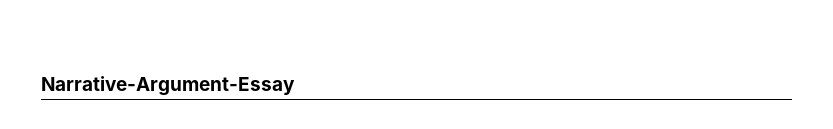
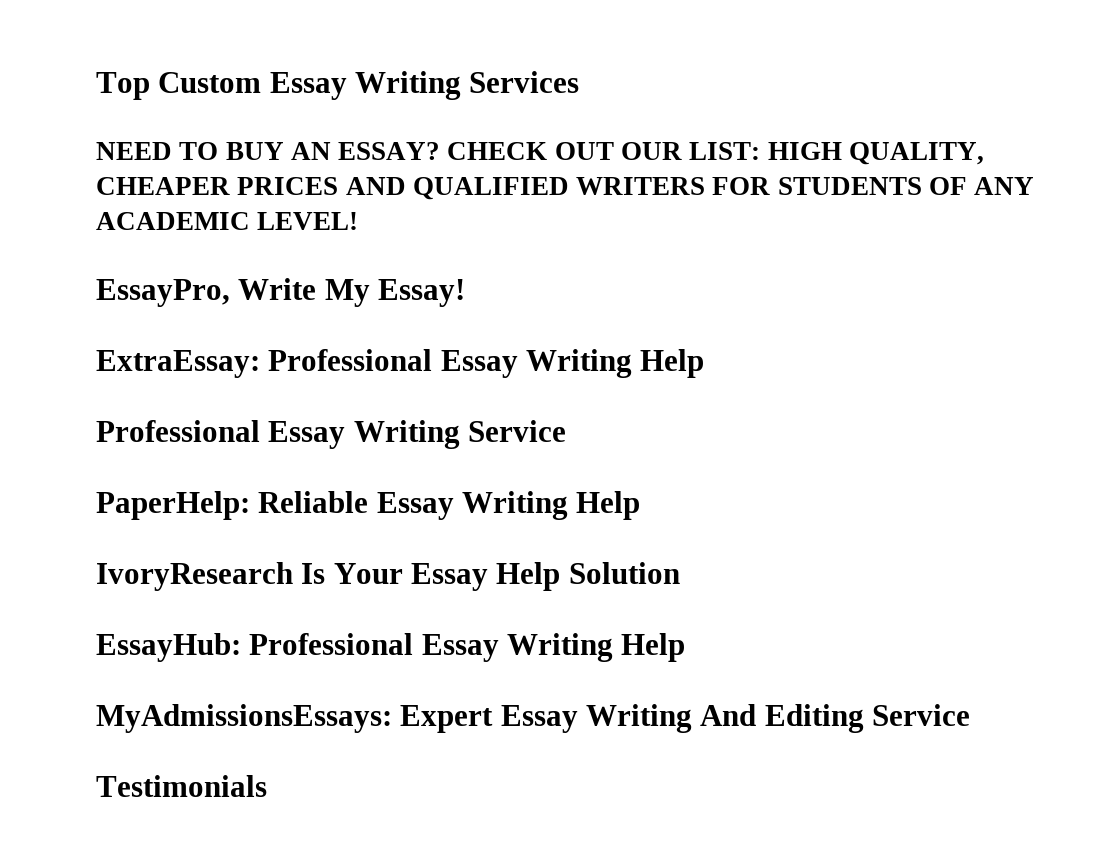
- Narrative-Argument-Essay
+ Top Custom Essay Writing Services
+ NEED TO BUY AN ESSAY? CHECK OUT OUR LIST: HIGH QUALITY, CHEAPER PRICES AND QUALIFIED WRITERS FOR STUDENTS OF ANY ACADEMIC LEVEL!
+ EssayPro, Write My Essay!
+ ExtraEssay: Professional Essay Writing Help
+ Professional Essay Writing Service
+ PaperHelp: Reliable Essay Writing Help
+ IvoryResearch Is Your Essay Help Solution
+ EssayHub: Professional Essay Writing Help
+ MyAdmissionsEssays: Expert Essay Writing And Editing Service
+ Testimonials

